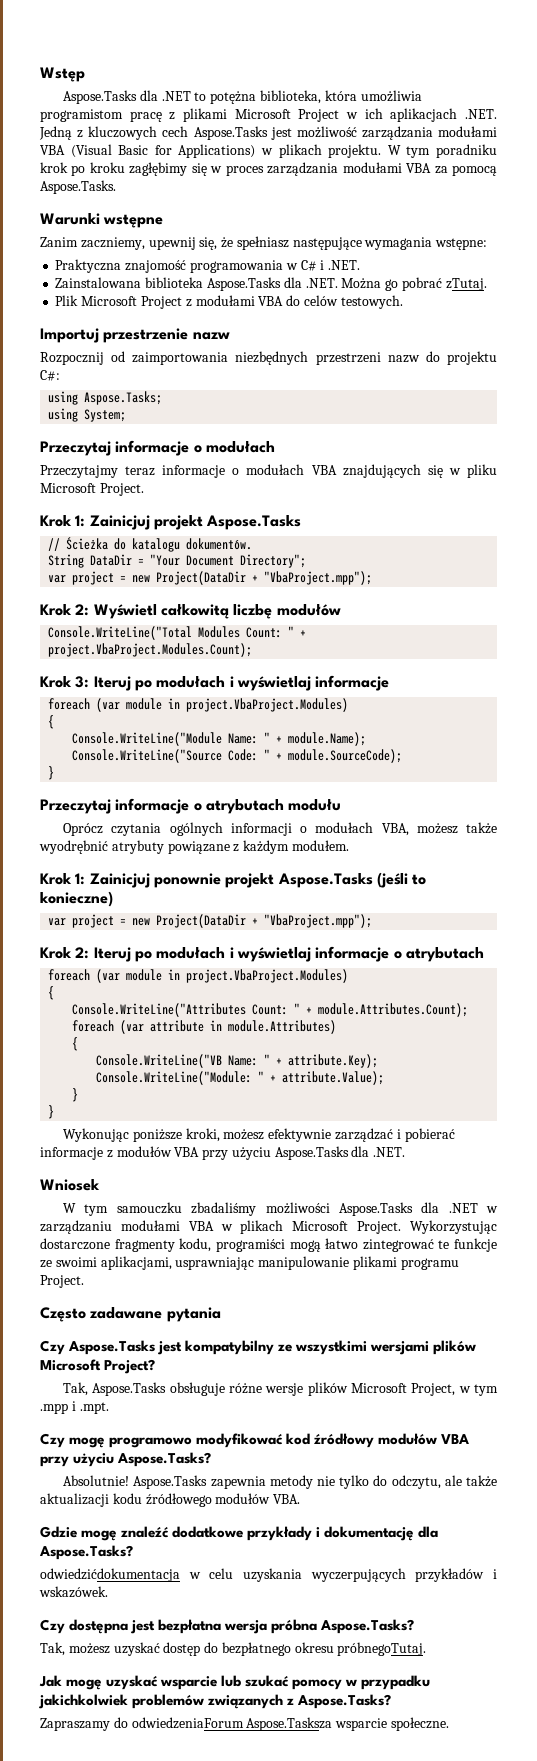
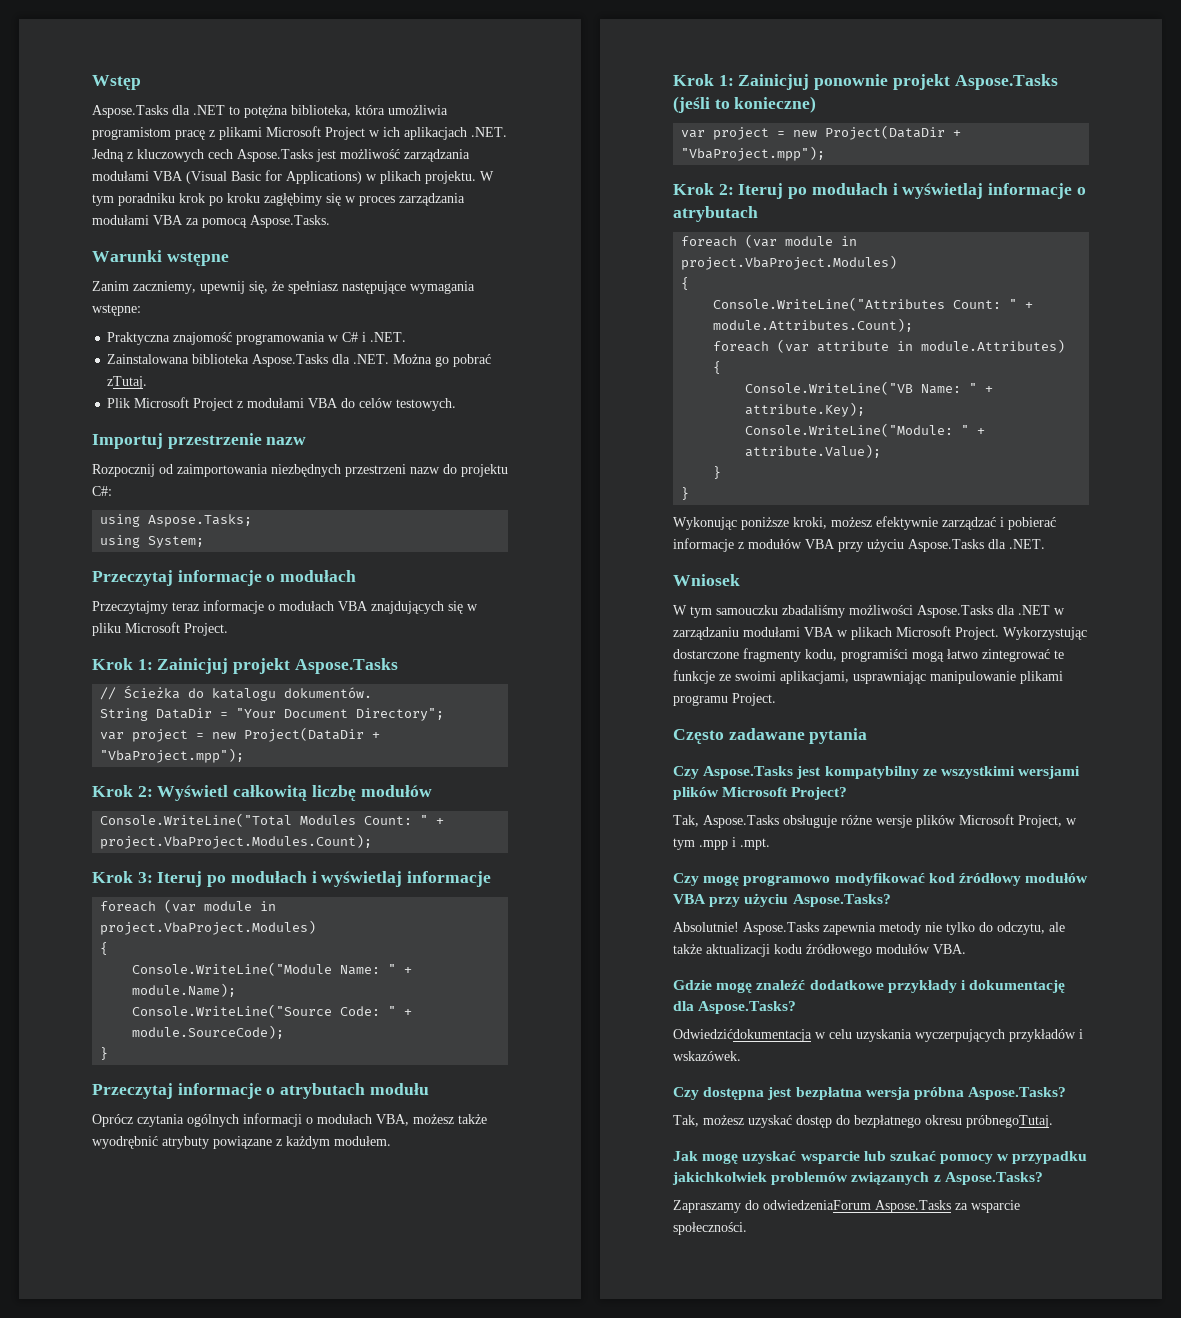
- odwiedzićdokumentacja w celu uzyskania wyczerpujących przykładów i wskazówek.
+ Odwiedzićdokumentacja w celu uzyskania wyczerpujących przykładów i wskazówek.
- Zapraszamy do odwiedzeniaForum Aspose.Tasksza wsparcie społeczne.
+ Zapraszamy do odwiedzeniaForum Aspose.Tasks za wsparcie społeczności.

